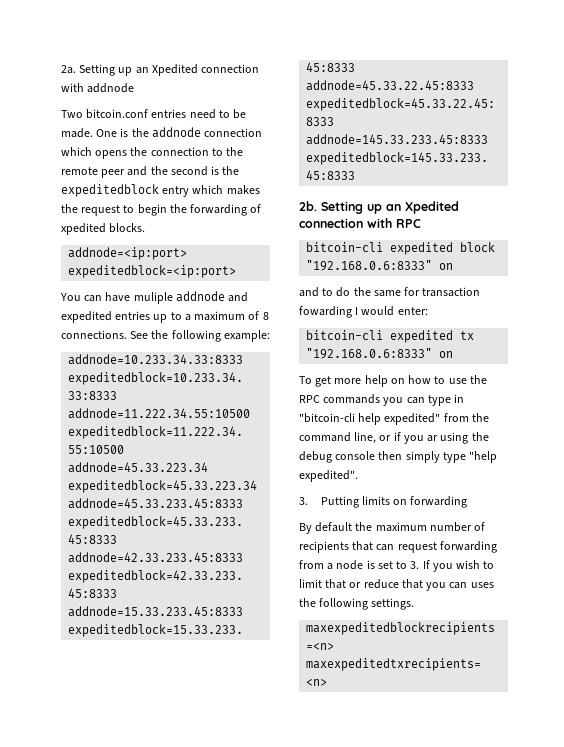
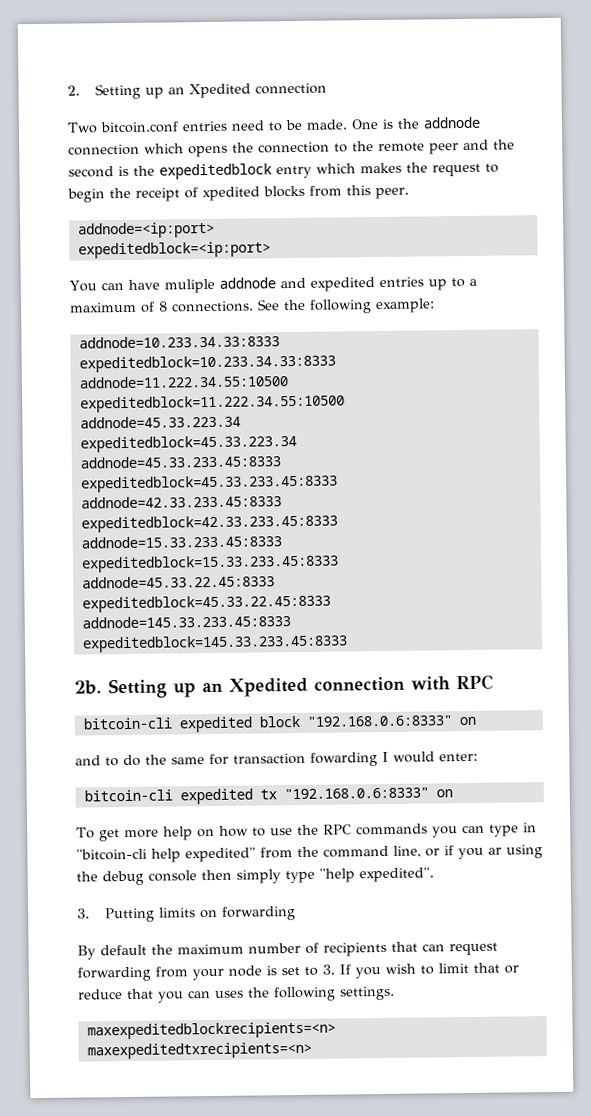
- 2a. Setting up an Xpedited connection with addnode
+ 2. Setting up an Xpedited connection
- One is the addnode connection which opens the connection to the remote peer and the second is the expeditedblock entry which makes the request to begin the forwarding of xpedited blocks.
+ One is the addnode connection which opens the connection to the remote peer and the second is the expeditedblock entry which makes the request to begin the receipt of xpedited blocks from this peer.
- By default the maximum number of recipients that can request forwarding from a node is set to 3. If you wish to limit that or reduce that you can uses the following settings.
+ By default the maximum number of recipients that can request forwarding from your node is set to 3. If you wish to limit that or reduce that you can uses the following settings.

